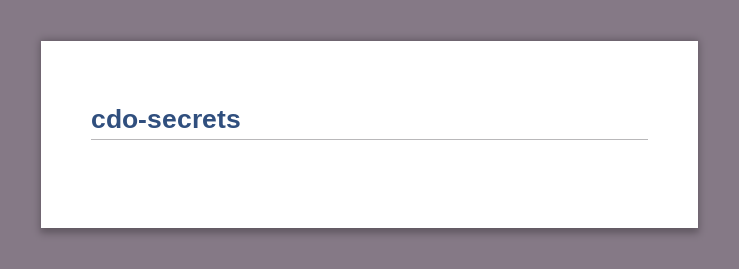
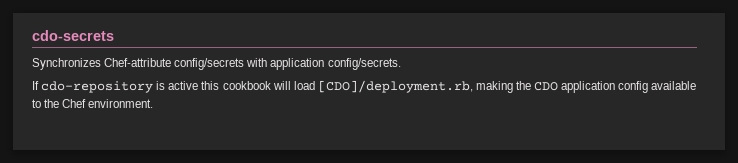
+ Synchronizes Chef-attribute config/secrets with application config/secrets.
+ If cdo-repository is active this cookbook will load [CDO]/deployment.rb, making the CDO application config available to the Chef environment.

